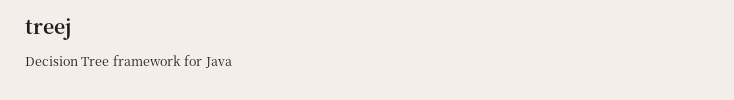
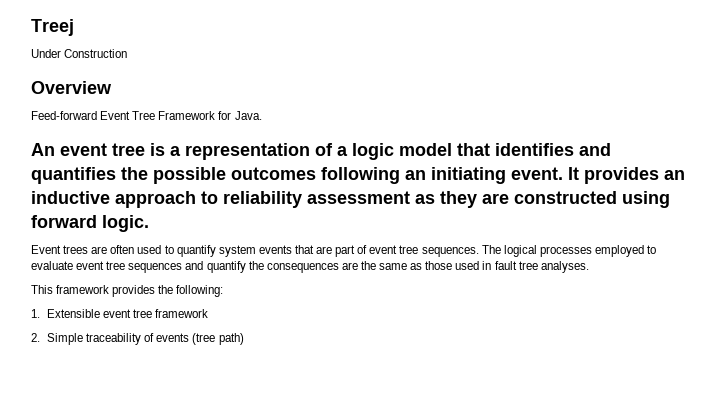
- treej
- Decision Tree framework for Java
+ Treej
+ Under Construction
+ Overview
+ Feed-forward Event Tree Framework for Java.
+ An event tree is a representation of a logic model that identifies and quantifies the possible outcomes following an initiating event. It provides an inductive approach to reliability assessment as they are constructed using forward logic.
+ Event trees are often used to quantify system events that are part of event tree sequences. The logical processes employed to evaluate event tree sequences and quantify the consequences are the same as those used in fault tree analyses.
+ This framework provides the following:
+ 1. Extensible event tree framework
+ 2. Simple traceability of events (tree path)

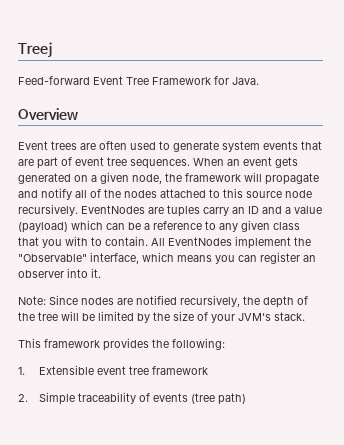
- Under Construction
- Overview
- An event tree is a representation of a logic model that identifies and quantifies the possible outcomes following an initiating event. It provides an inductive approach to reliability assessment as they are constructed using forward logic.
+ Overview
- Event trees are often used to quantify system events that are part of event tree sequences.
+ Event trees are often used to generate system events that are part of event tree sequences.
- The logical processes employed to evaluate event tree sequences and quantify the consequences are the same as those used in fault tree analyses.
+ When an event gets generated on a given node, the framework will propagate and notify all of the nodes attached to this source node recursively. EventNodes are tuples carry an ID and a value (payload) which can be a reference to any given class that you with to contain. All EventNodes implement the "Observable" interface, which means you can register an observer into it.
+ Note: Since nodes are notified recursively, the depth of the tree will be limited by the size of your JVM's stack.

